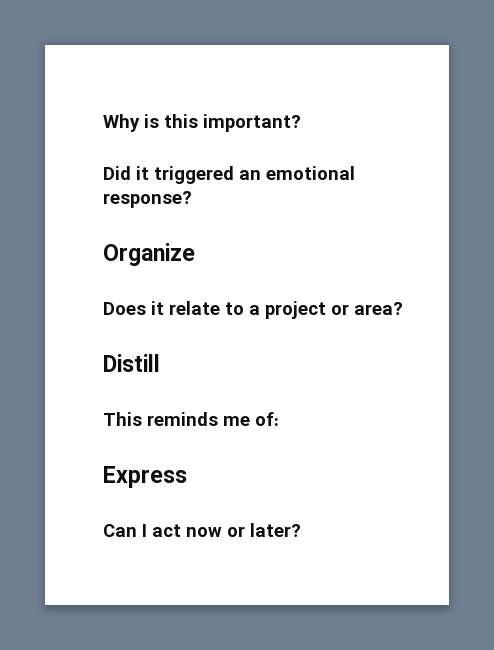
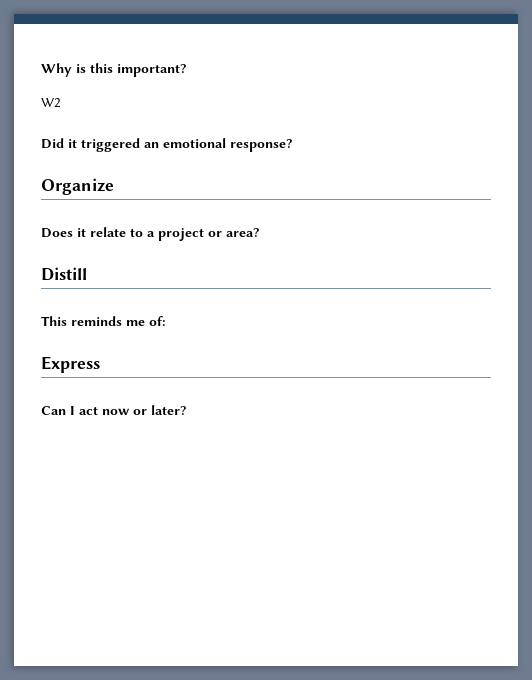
+ W2

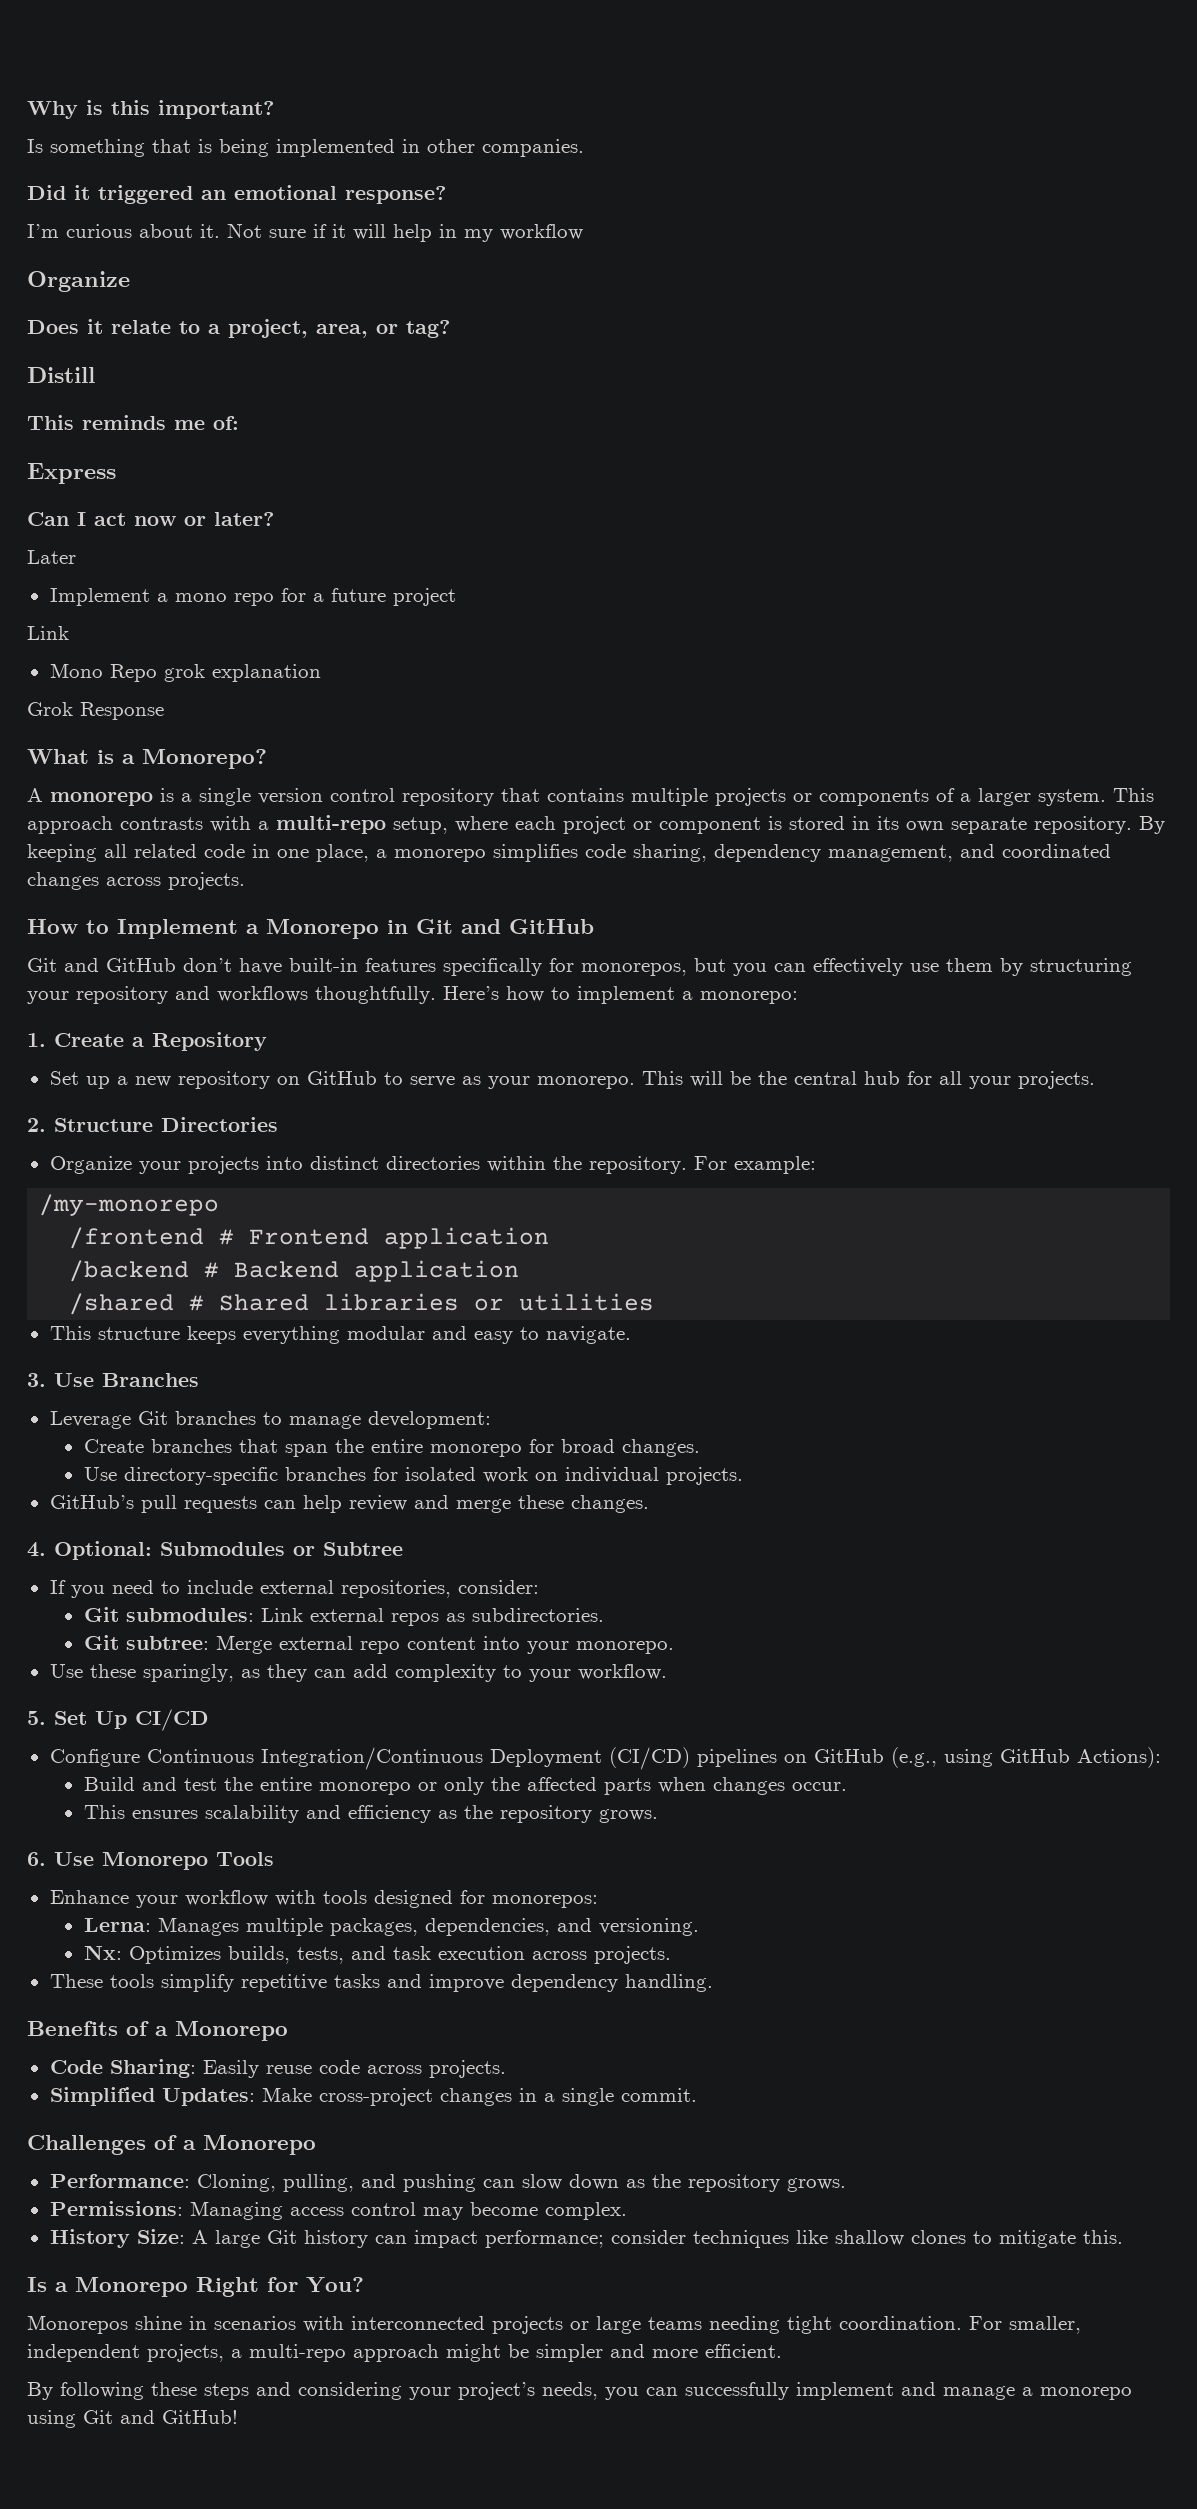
- W2
+ Is something that is being implemented in other companies.
+ I’m curious about it. Not sure if it will help in my workflow
- Does it relate to a project or area?
+ Does it relate to a project, area, or tag?
+ Later
+ Implement a mono repo for a future project
+ Link
+ Mono Repo grok explanation
+ Grok Response
+ What is a Monorepo?
+ A monorepo is a single version control repository that contains multiple projects or components of a larger system. This approach contrasts with a multi-repo setup, where each project or component is stored in its own separate repository. By keeping all related code in one place, a monorepo simplifies code sharing, dependency management, and coordinated changes across projects.
+ How to Implement a Monorepo in Git and GitHub
+ Git and GitHub don’t have built-in features specifically for monorepos, but you can effectively use them by structuring your repository and workflows thoughtfully. Here’s how to implement a monorepo:
+ 1. Create a Repository
+ Set up a new repository on GitHub to serve as your monorepo. This will be the central hub for all your projects.
+ 2. Structure Directories
+ Organize your projects into distinct directories within the repository. For example:
+ /my-monorepo
+ /frontend # Frontend application
+ /backend # Backend application
+ /shared # Shared libraries or utilities
+ This structure keeps everything modular and easy to navigate.
+ 3. Use Branches
+ Leverage Git branches to manage development:
+ Create branches that span the entire monorepo for broad changes.
+ Use directory-specific branches for isolated work on individual projects.
+ GitHub’s pull requests can help review and merge these changes.
+ 4. Optional: Submodules or Subtree
+ If you need to include external repositories, consider:
+ Git submodules: Link external repos as subdirectories.
+ Git subtree: Merge external repo content into your monorepo.
+ Use these sparingly, as they can add complexity to your workflow.
+ 5. Set Up CI/CD
+ Configure Continuous Integration/Continuous Deployment (CI/CD) pipelines on GitHub (e.g., using GitHub Actions):
+ Build and test the entire monorepo or only the affected parts when changes occur.
+ This ensures scalability and efficiency as the repository grows.
+ 6. Use Monorepo Tools
+ Enhance your workflow with tools designed for monorepos:
+ Lerna: Manages multiple packages, dependencies, and versioning.
+ Nx: Optimizes builds, tests, and task execution across projects.
+ These tools simplify repetitive tasks and improve dependency handling.
+ Benefits of a Monorepo
+ Code Sharing: Easily reuse code across projects.
+ Simplified Updates: Make cross-project changes in a single commit.
+ Challenges of a Monorepo
+ Performance: Cloning, pulling, and pushing can slow down as the repository grows.
+ Permissions: Managing access control may become complex.
+ History Size: A large Git history can impact performance; consider techniques like shallow clones to mitigate this.
+ Is a Monorepo Right for You?
+ Monorepos shine in scenarios with interconnected projects or large teams needing tight coordination. For smaller, independent projects, a multi-repo approach might be simpler and more efficient.
+ By following these steps and considering your project’s needs, you can successfully implement and manage a monorepo using Git and GitHub!

